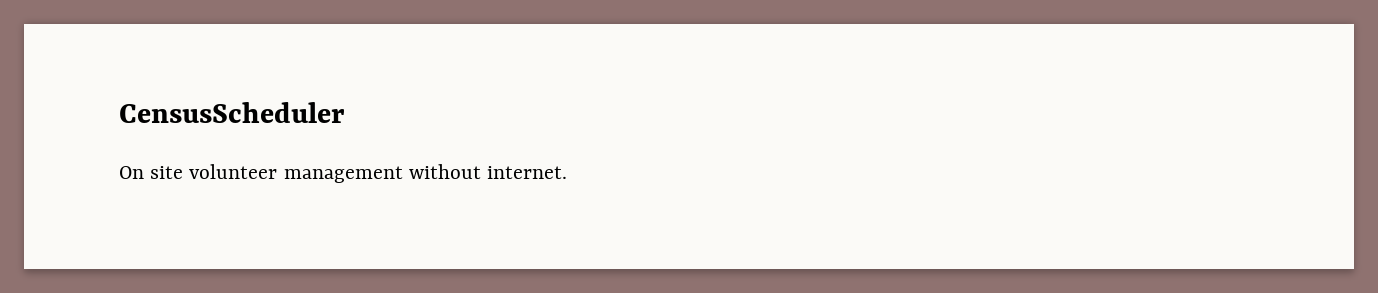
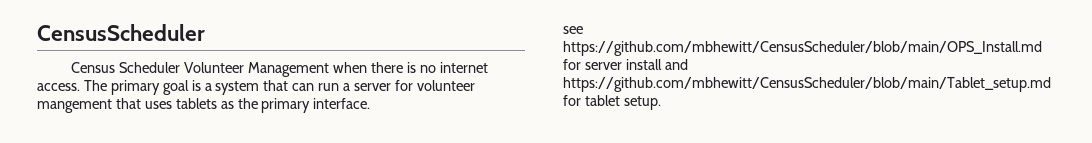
- On site volunteer management without internet.
+ Census Scheduler Volunteer Management when there is no internet access. The primary goal is a system that can run a server for volunteer mangement that uses tablets as the primary interface.
+ see https://github.com/mbhewitt/CensusScheduler/blob/main/OPS_Install.md for server install and https://github.com/mbhewitt/CensusScheduler/blob/main/Tablet_setup.md for tablet setup.

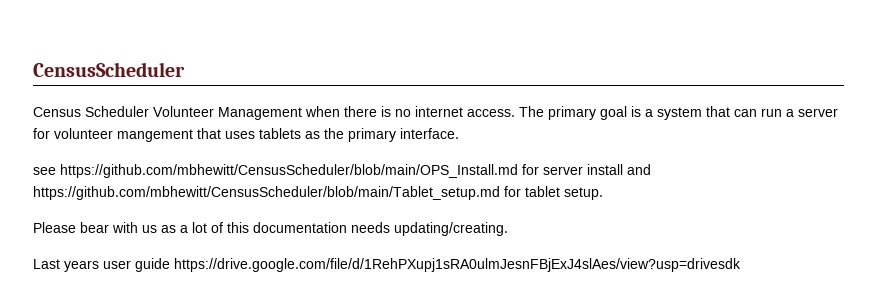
+ Please bear with us as a lot of this documentation needs updating/creating.
+ Last years user guide https://drive.google.com/file/d/1RehPXupj1sRA0ulmJesnFBjExJ4slAes/view?usp=drivesdk

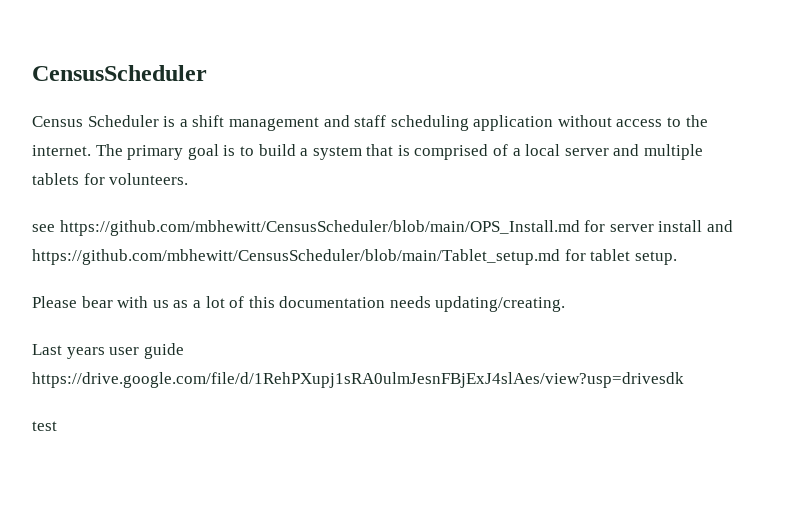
- Census Scheduler Volunteer Management when there is no internet access.
+ Census Scheduler is a shift management and staff scheduling application without access to the internet.
- The primary goal is a system that can run a server for volunteer mangement that uses tablets as the primary interface.
+ The primary goal is to build a system that is comprised of a local server and multiple tablets for volunteers.
+ test

